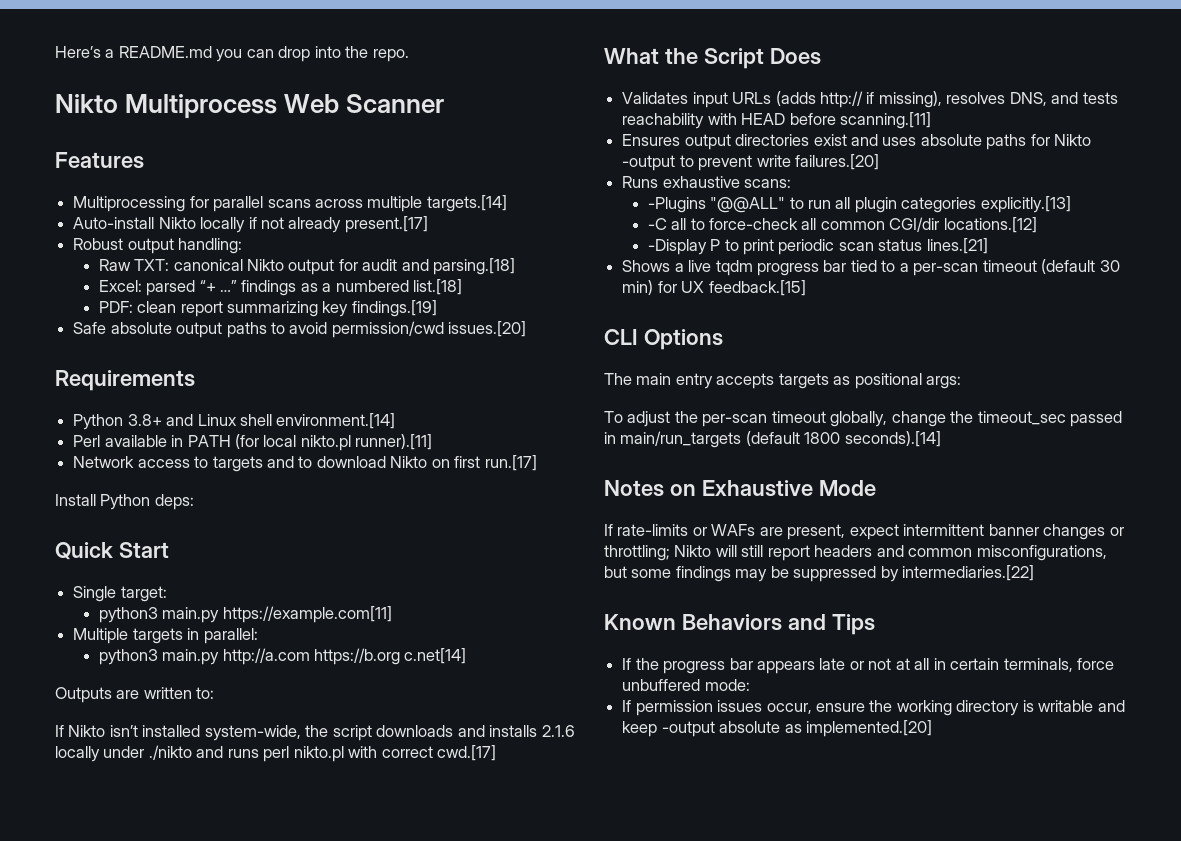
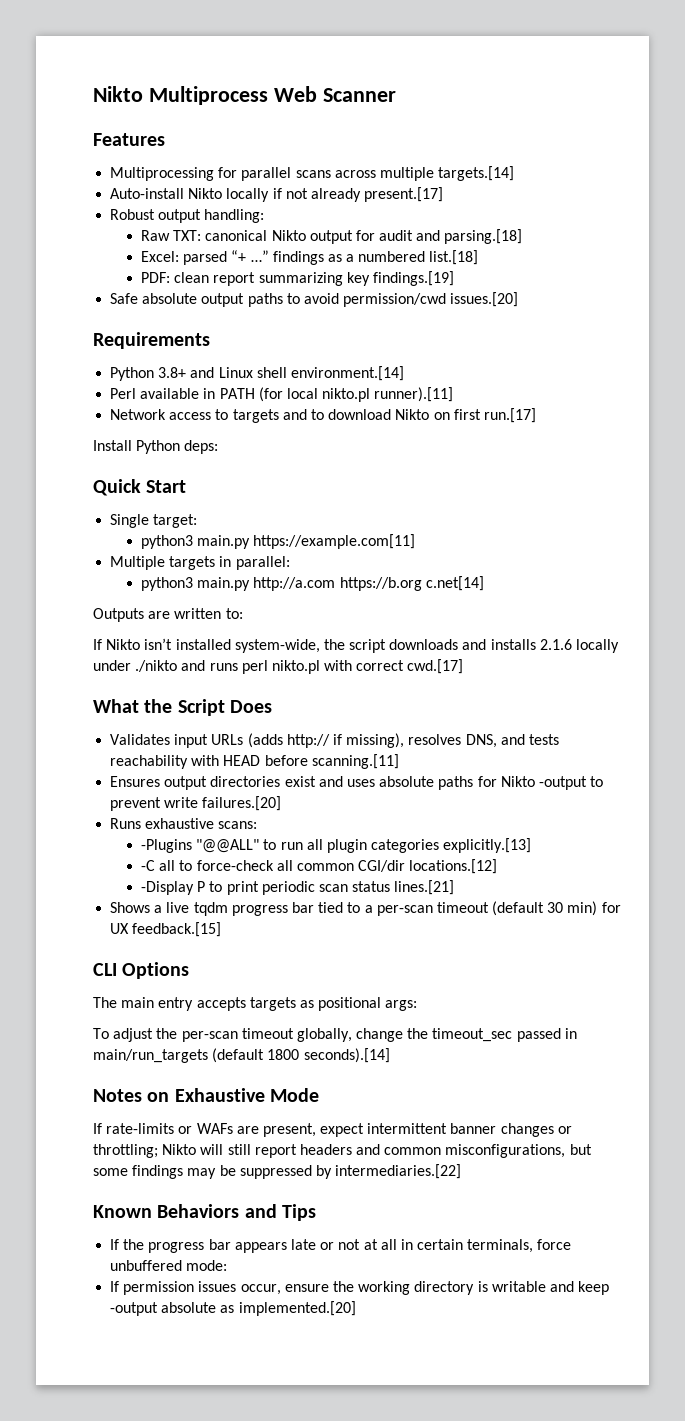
- Here’s a README.md you can drop into the repo.

